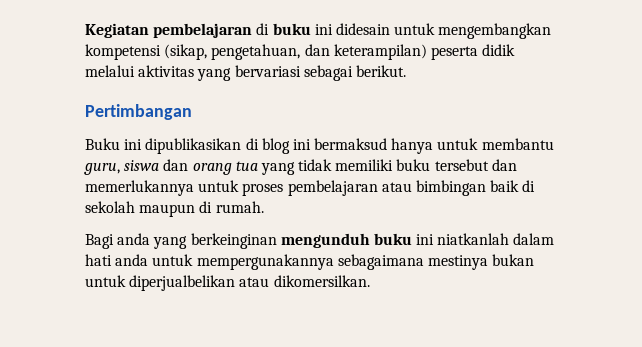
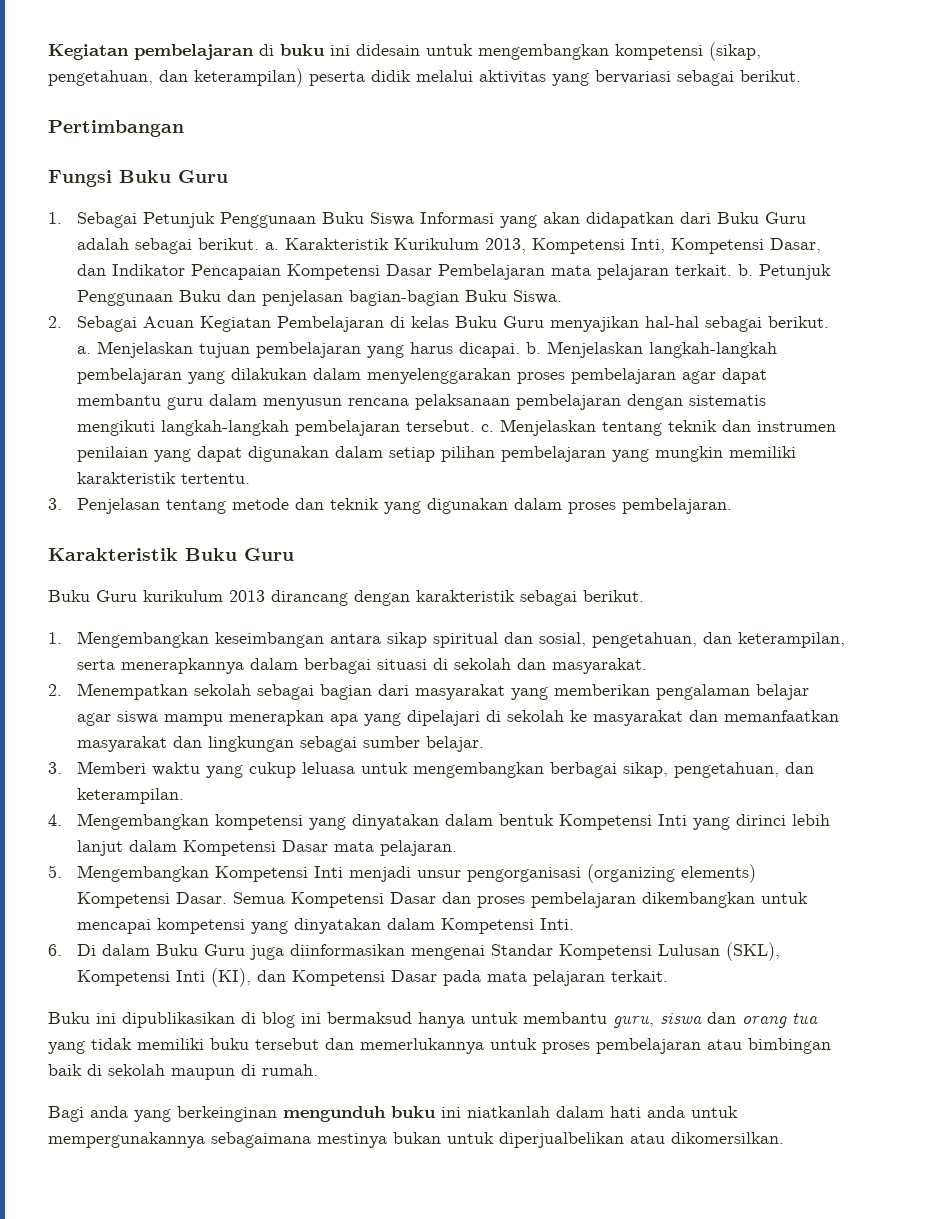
+ Fungsi Buku Guru
+ 1. Sebagai Petunjuk Penggunaan Buku Siswa Informasi yang akan didapatkan dari Buku Guru adalah sebagai berikut. a. Karakteristik Kurikulum 2013, Kompetensi Inti, Kompetensi Dasar, dan Indikator Pencapaian Kompetensi Dasar Pembelajaran mata pelajaran terkait. b. Petunjuk Penggunaan Buku dan penjelasan bagian-bagian Buku Siswa.
+ 2. Sebagai Acuan Kegiatan Pembelajaran di kelas Buku Guru menyajikan hal-hal sebagai berikut. a. Menjelaskan tujuan pembelajaran yang harus dicapai. b. Menjelaskan langkah-langkah pembelajaran yang dilakukan dalam menyelenggarakan proses pembelajaran agar dapat membantu guru dalam menyusun rencana pelaksanaan pembelajaran dengan sistematis mengikuti langkah-langkah pembelajaran tersebut. c. Menjelaskan tentang teknik dan instrumen penilaian yang dapat digunakan dalam setiap pilihan pembelajaran yang mungkin memiliki karakteristik tertentu.
+ 3. Penjelasan tentang metode dan teknik yang digunakan dalam proses pembelajaran.
+ Karakteristik Buku Guru
+ Buku Guru kurikulum 2013 dirancang dengan karakteristik sebagai berikut.
+ 1. Mengembangkan keseimbangan antara sikap spiritual dan sosial, pengetahuan, dan keterampilan, serta menerapkannya dalam berbagai situasi di sekolah dan masyarakat.
+ 2. Menempatkan sekolah sebagai bagian dari masyarakat yang memberikan pengalaman belajar agar siswa mampu menerapkan apa yang dipelajari di sekolah ke masyarakat dan memanfaatkan masyarakat dan lingkungan sebagai sumber belajar.
+ 3. Memberi waktu yang cukup leluasa untuk mengembangkan berbagai sikap, pengetahuan, dan keterampilan.
+ 4. Mengembangkan kompetensi yang dinyatakan dalam bentuk Kompetensi Inti yang dirinci lebih lanjut dalam Kompetensi Dasar mata pelajaran.
+ 5. Mengembangkan Kompetensi Inti menjadi unsur pengorganisasi (organizing elements) Kompetensi Dasar. Semua Kompetensi Dasar dan proses pembelajaran dikembangkan untuk mencapai kompetensi yang dinyatakan dalam Kompetensi Inti.
+ 6. Di dalam Buku Guru juga diinformasikan mengenai Standar Kompetensi Lulusan (SKL), Kompetensi Inti (KI), dan Kompetensi Dasar pada mata pelajaran terkait.

